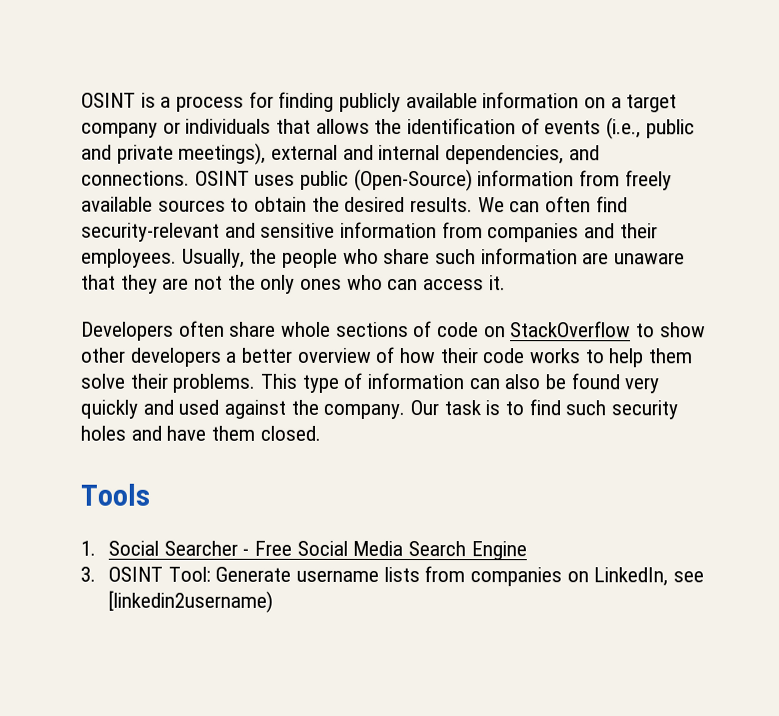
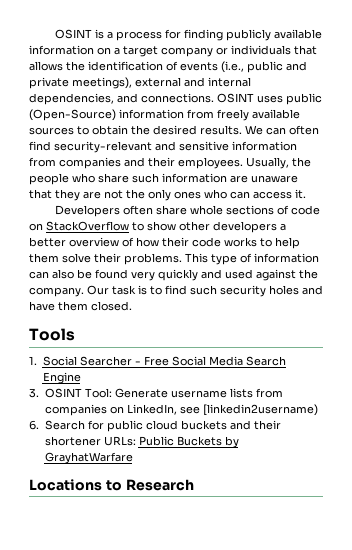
+ 6. Search for public cloud buckets and their shortener URLs: Public Buckets by GrayhatWarfare
+ Locations to Research

